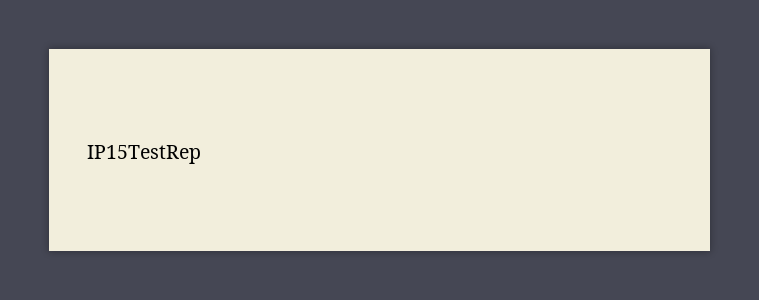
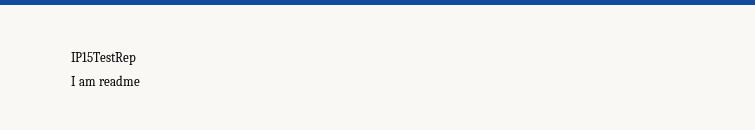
+ I am readme

